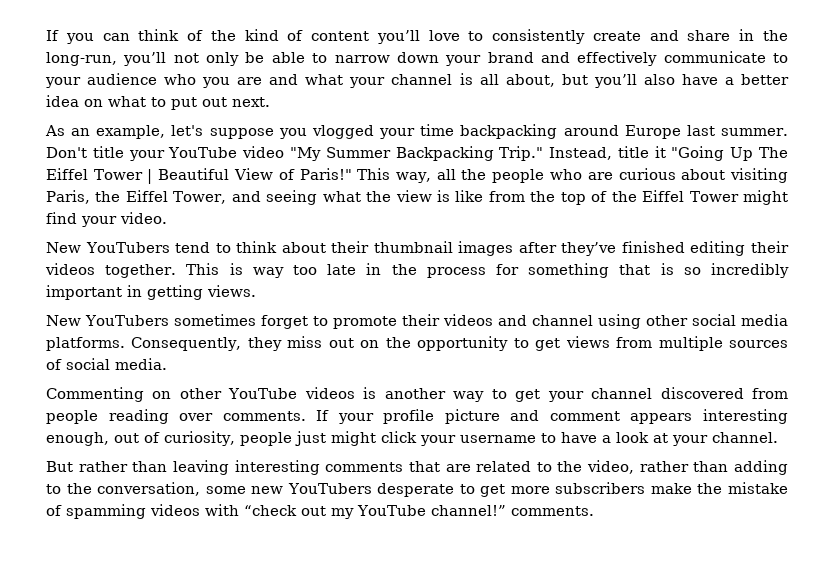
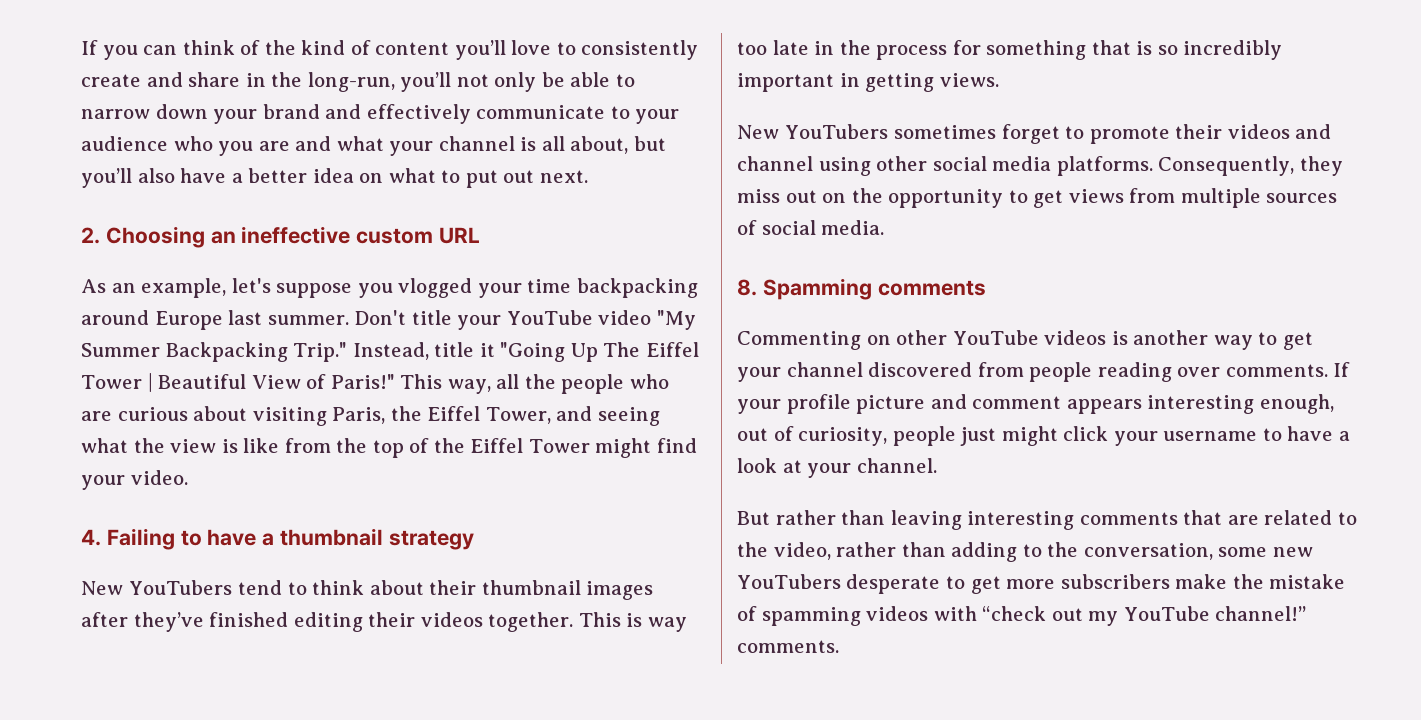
+ 2. Choosing an ineffective custom URL
+ 4. Failing to have a thumbnail strategy
+ 8. Spamming comments

